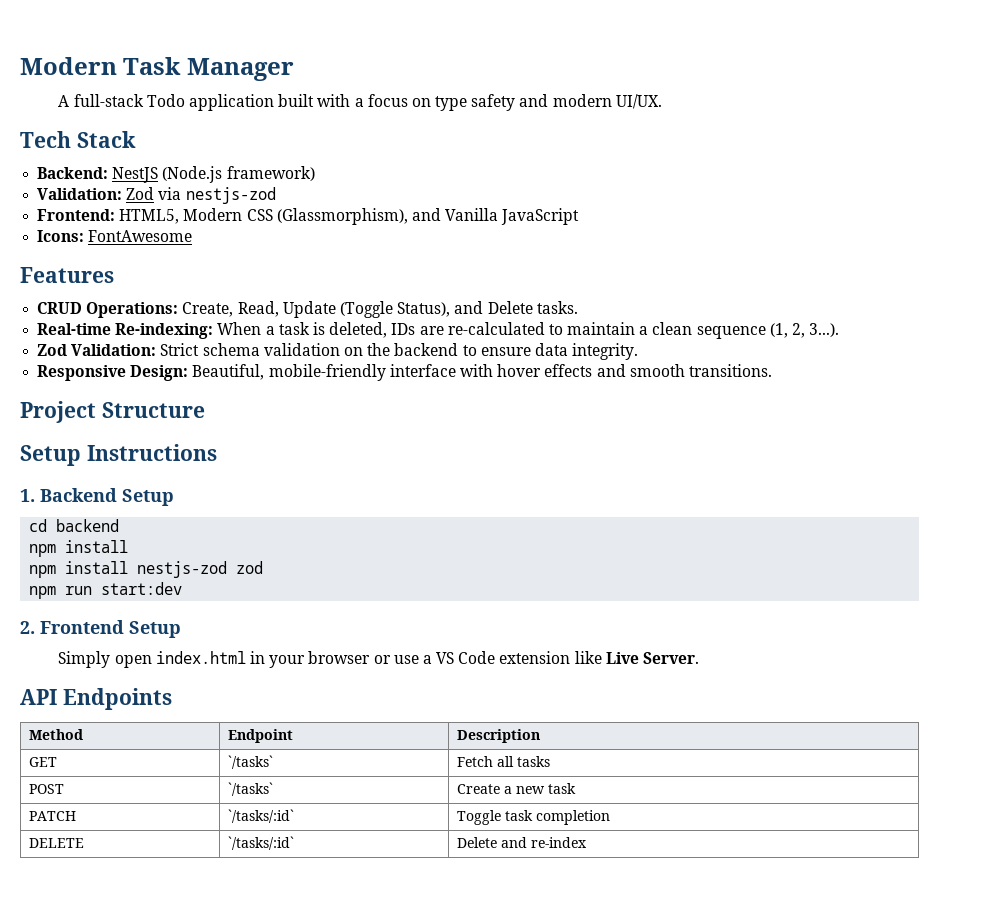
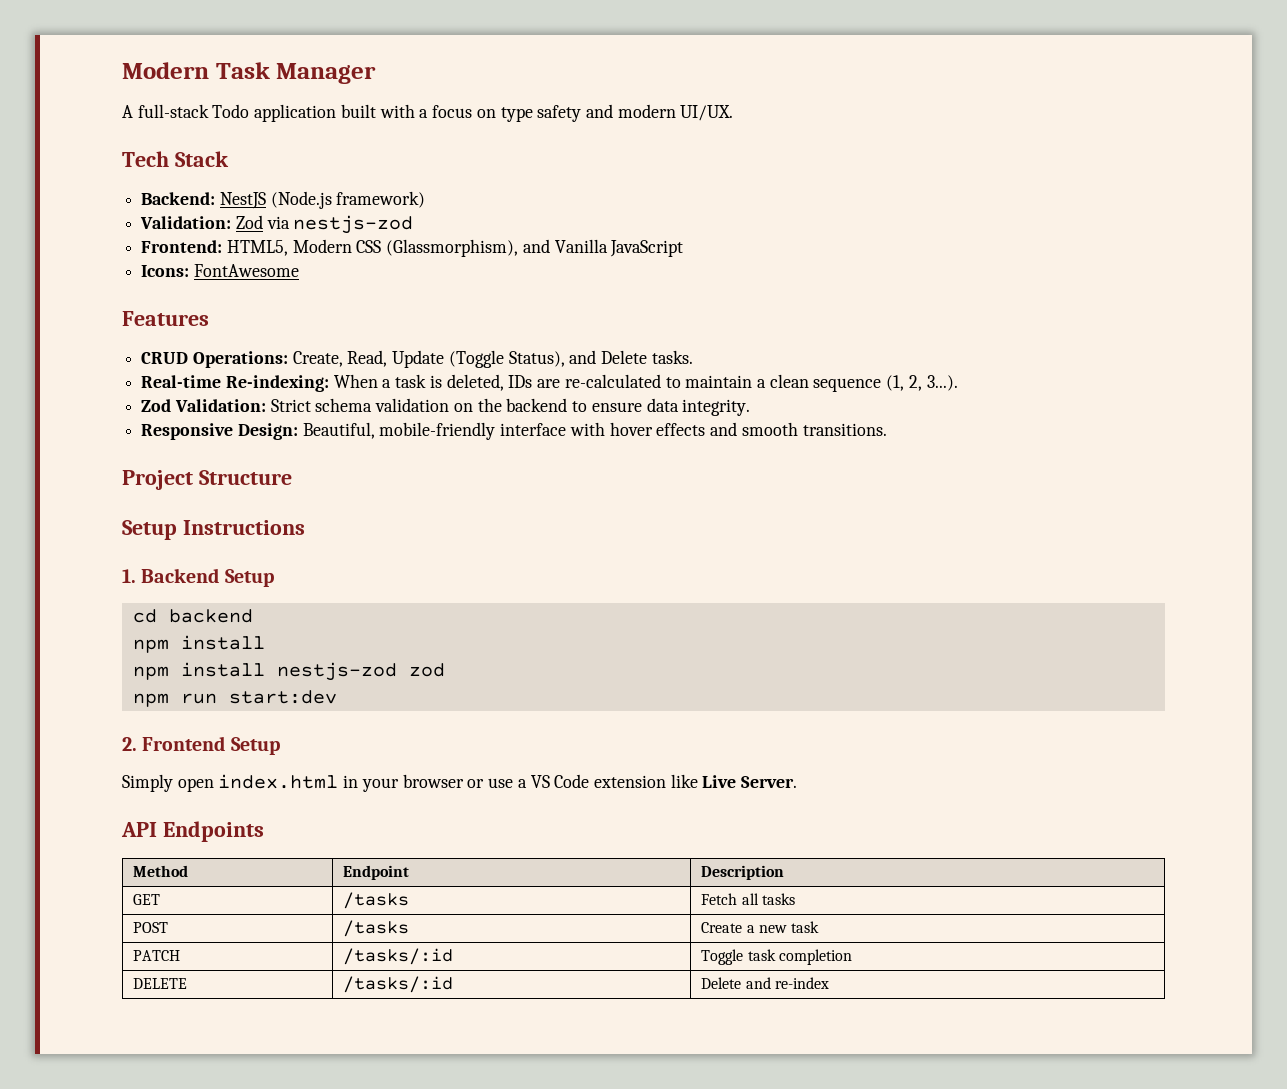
- GET | `/tasks` | Fetch all tasks
+ GET | /tasks | Fetch all tasks
- POST | `/tasks` | Create a new task
+ POST | /tasks | Create a new task
- PATCH | `/tasks/:id` | Toggle task completion
+ PATCH | /tasks/:id | Toggle task completion
- DELETE | `/tasks/:id` | Delete and re-index
+ DELETE | /tasks/:id | Delete and re-index

